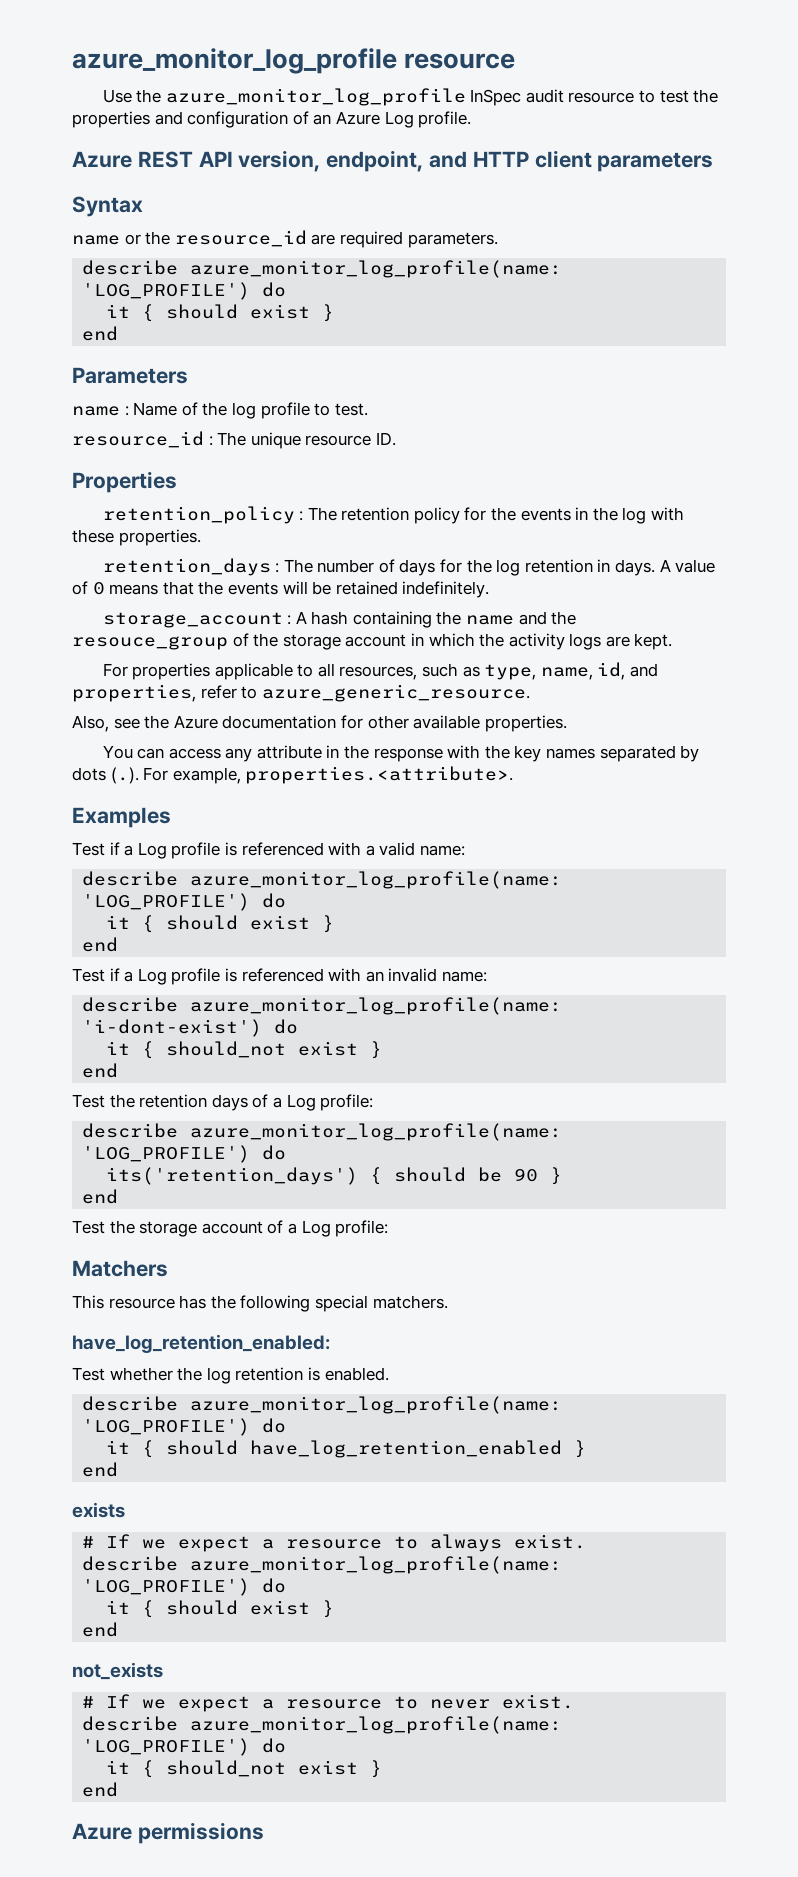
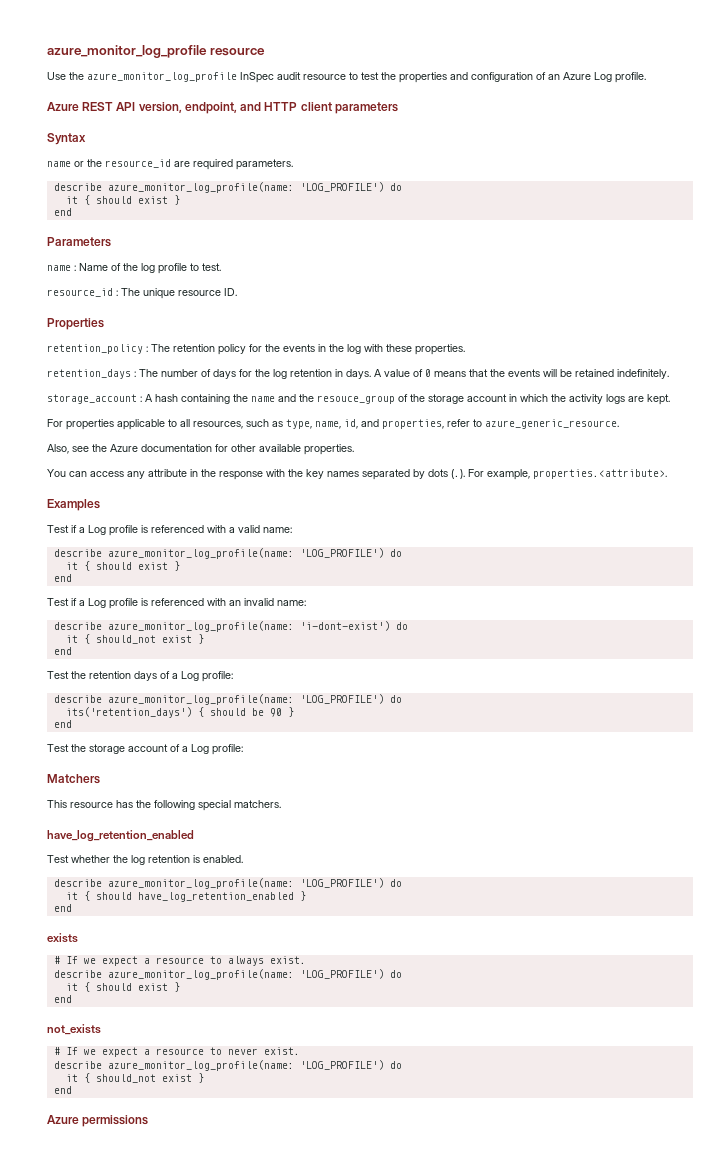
  This resource has the following special matchers.
- have_log_retention_enabled:
+ have_log_retention_enabled

